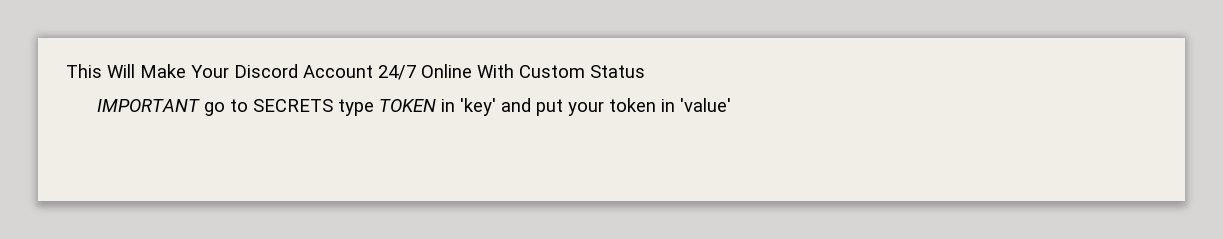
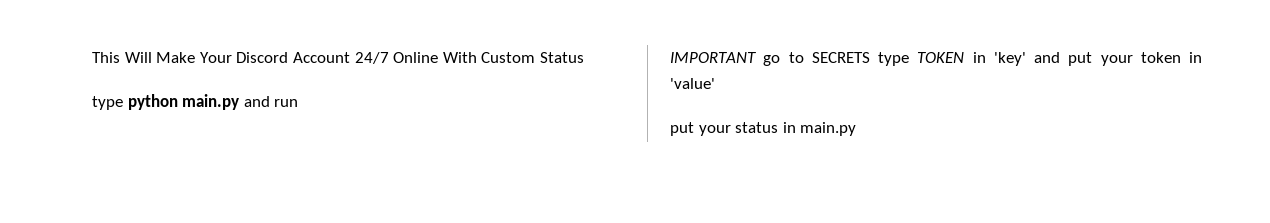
+ type python main.py and run
+ put your status in main.py

